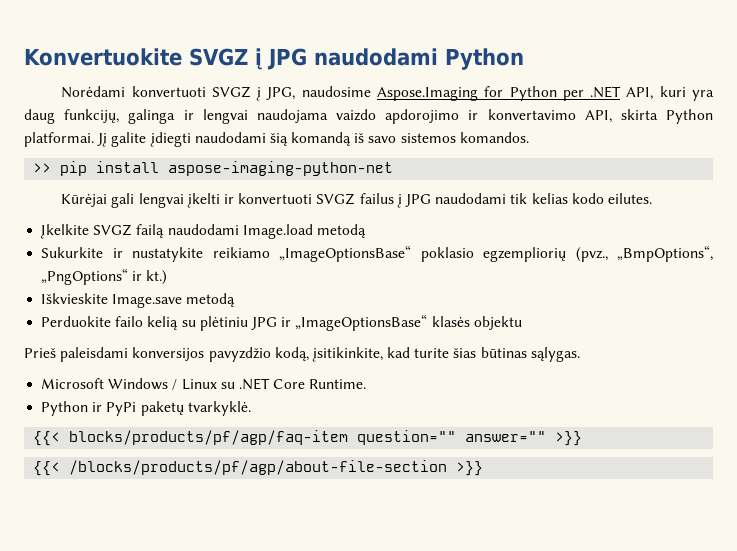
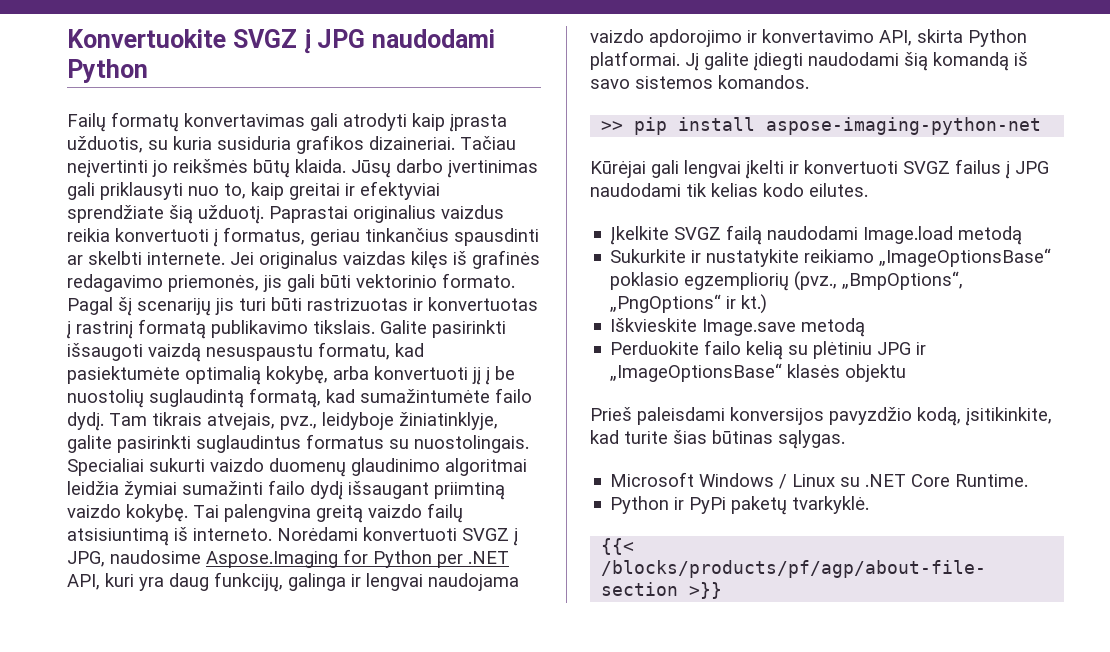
+ Failų formatų konvertavimas gali atrodyti kaip įprasta užduotis, su kuria susiduria grafikos dizaineriai. Tačiau neįvertinti jo reikšmės būtų klaida. Jūsų darbo įvertinimas gali priklausyti nuo to, kaip greitai ir efektyviai sprendžiate šią užduotį. Paprastai originalius vaizdus reikia konvertuoti į formatus, geriau tinkančius spausdinti ar skelbti internete. Jei originalus vaizdas kilęs iš grafinės redagavimo priemonės, jis gali būti vektorinio formato. Pagal šį scenarijų jis turi būti rastrizuotas ir konvertuotas į rastrinį formatą publikavimo tikslais. Galite pasirinkti išsaugoti vaizdą nesuspaustu formatu, kad pasiektumėte optimalią kokybę, arba konvertuoti jį į be nuostolių suglaudintą formatą, kad sumažintumėte failo dydį. Tam tikrais atvejais, pvz., leidyboje žiniatinklyje, galite pasirinkti suglaudintus formatus su nuostolingais. Specialiai sukurti vaizdo duomenų glaudinimo algoritmai leidžia žymiai sumažinti failo dydį išsaugant priimtiną vaizdo kokybę. Tai palengvina greitą vaizdo failų atsisiuntimą iš interneto.
- {{< blocks/products/pf/agp/faq-item question="" answer="" >}}

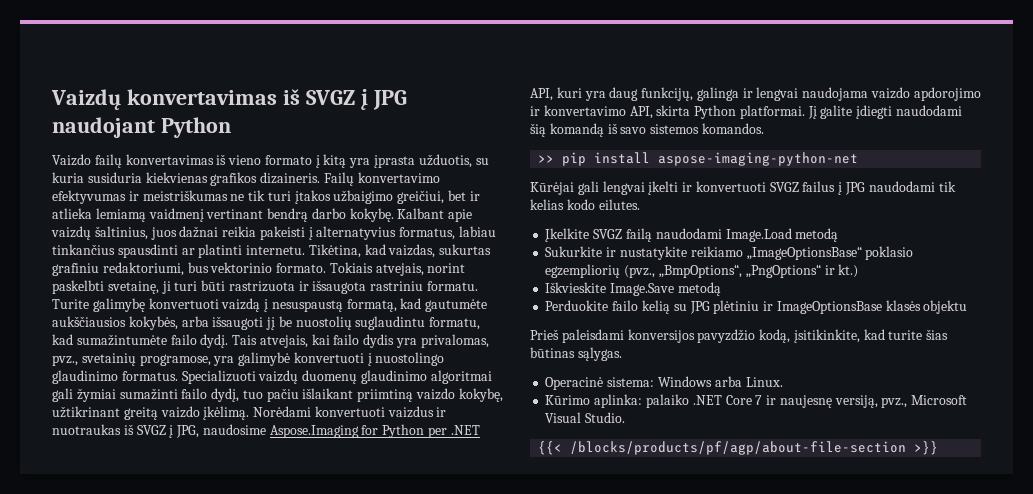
- Konvertuokite SVGZ į JPG naudodami Python
+ Vaizdų konvertavimas iš SVGZ į JPG naudojant Python
- Failų formatų konvertavimas gali atrodyti kaip įprasta užduotis, su kuria susiduria grafikos dizaineriai. Tačiau neįvertinti jo reikšmės būtų klaida. Jūsų darbo įvertinimas gali priklausyti nuo to, kaip greitai ir efektyviai sprendžiate šią užduotį. Paprastai originalius vaizdus reikia konvertuoti į formatus, geriau tinkančius spausdinti ar skelbti internete. Jei originalus vaizdas kilęs iš grafinės redagavimo priemonės, jis gali būti vektorinio formato. Pagal šį scenarijų jis turi būti rastrizuotas ir konvertuotas į rastrinį formatą publikavimo tikslais. Galite pasirinkti išsaugoti vaizdą nesuspaustu formatu, kad pasiektumėte optimalią kokybę, arba konvertuoti jį į be nuostolių suglaudintą formatą, kad sumažintumėte failo dydį. Tam tikrais atvejais, pvz., leidyboje žiniatinklyje, galite pasirinkti suglaudintus formatus su nuostolingais. Specialiai sukurti vaizdo duomenų glaudinimo algoritmai leidžia žymiai sumažinti failo dydį išsaugant priimtiną vaizdo kokybę. Tai palengvina greitą vaizdo failų atsisiuntimą iš interneto. Norėdami konvertuoti SVGZ į JPG, naudosime Aspose.Imaging for Python per .NET API, kuri yra daug funkcijų, galinga ir lengvai naudojama vaizdo apdorojimo ir konvertavimo API, skirta Python platformai.
+ Vaizdo failų konvertavimas iš vieno formato į kitą yra įprasta užduotis, su kuria susiduria kiekvienas grafikos dizaineris. Failų konvertavimo efektyvumas ir meistriškumas ne tik turi įtakos užbaigimo greičiui, bet ir atlieka lemiamą vaidmenį vertinant bendrą darbo kokybę. Kalbant apie vaizdų šaltinius, juos dažnai reikia pakeisti į alternatyvius formatus, labiau tinkančius spausdinti ar platinti internetu. Tikėtina, kad vaizdas, sukurtas grafiniu redaktoriumi, bus vektorinio formato. Tokiais atvejais, norint paskelbti svetainę, ji turi būti rastrizuota ir išsaugota rastriniu formatu. Turite galimybę konvertuoti vaizdą į nesuspaustą formatą, kad gautumėte aukščiausios kokybės, arba išsaugoti jį be nuostolių suglaudintu formatu, kad sumažintumėte failo dydį. Tais atvejais, kai failo dydis yra privalomas, pvz., svetainių programose, yra galimybė konvertuoti į nuostolingo glaudinimo formatus. Specializuoti vaizdų duomenų glaudinimo algoritmai gali žymiai sumažinti failo dydį, tuo pačiu išlaikant priimtiną vaizdo kokybę, užtikrinant greitą vaizdo įkėlimą. Norėdami konvertuoti vaizdus ir nuotraukas iš SVGZ į JPG, naudosime Aspose.Imaging for Python per .NET API, kuri yra daug funkcijų, galinga ir lengvai naudojama vaizdo apdorojimo ir konvertavimo API, skirta Python platformai.
- Įkelkite SVGZ failą naudodami Image.load metodą
+ Įkelkite SVGZ failą naudodami Image.Load metodą
- Iškvieskite Image.save metodą
+ Iškvieskite Image.Save metodą
- Perduokite failo kelią su plėtiniu JPG ir „ImageOptionsBase“ klasės objektu
+ Perduokite failo kelią su JPG plėtiniu ir ImageOptionsBase klasės objektu
- Microsoft Windows / Linux su .NET Core Runtime.
- Python ir PyPi paketų tvarkyklė.
+ Operacinė sistema: Windows arba Linux.
+ Kūrimo aplinka: palaiko .NET Core 7 ir naujesnę versiją, pvz., Microsoft Visual Studio.

